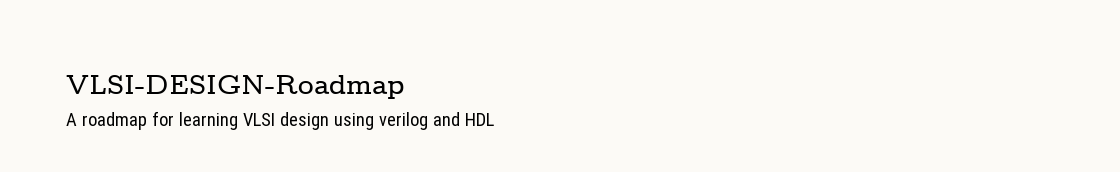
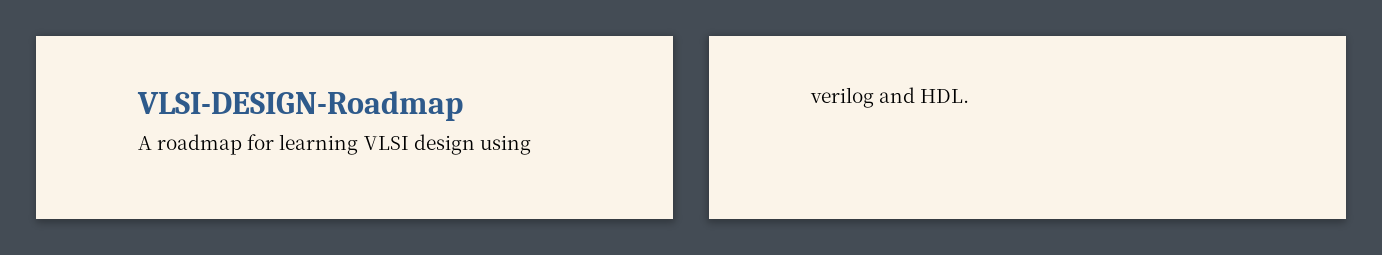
- A roadmap for learning VLSI design using verilog and HDL
+ A roadmap for learning VLSI design using verilog and HDL.

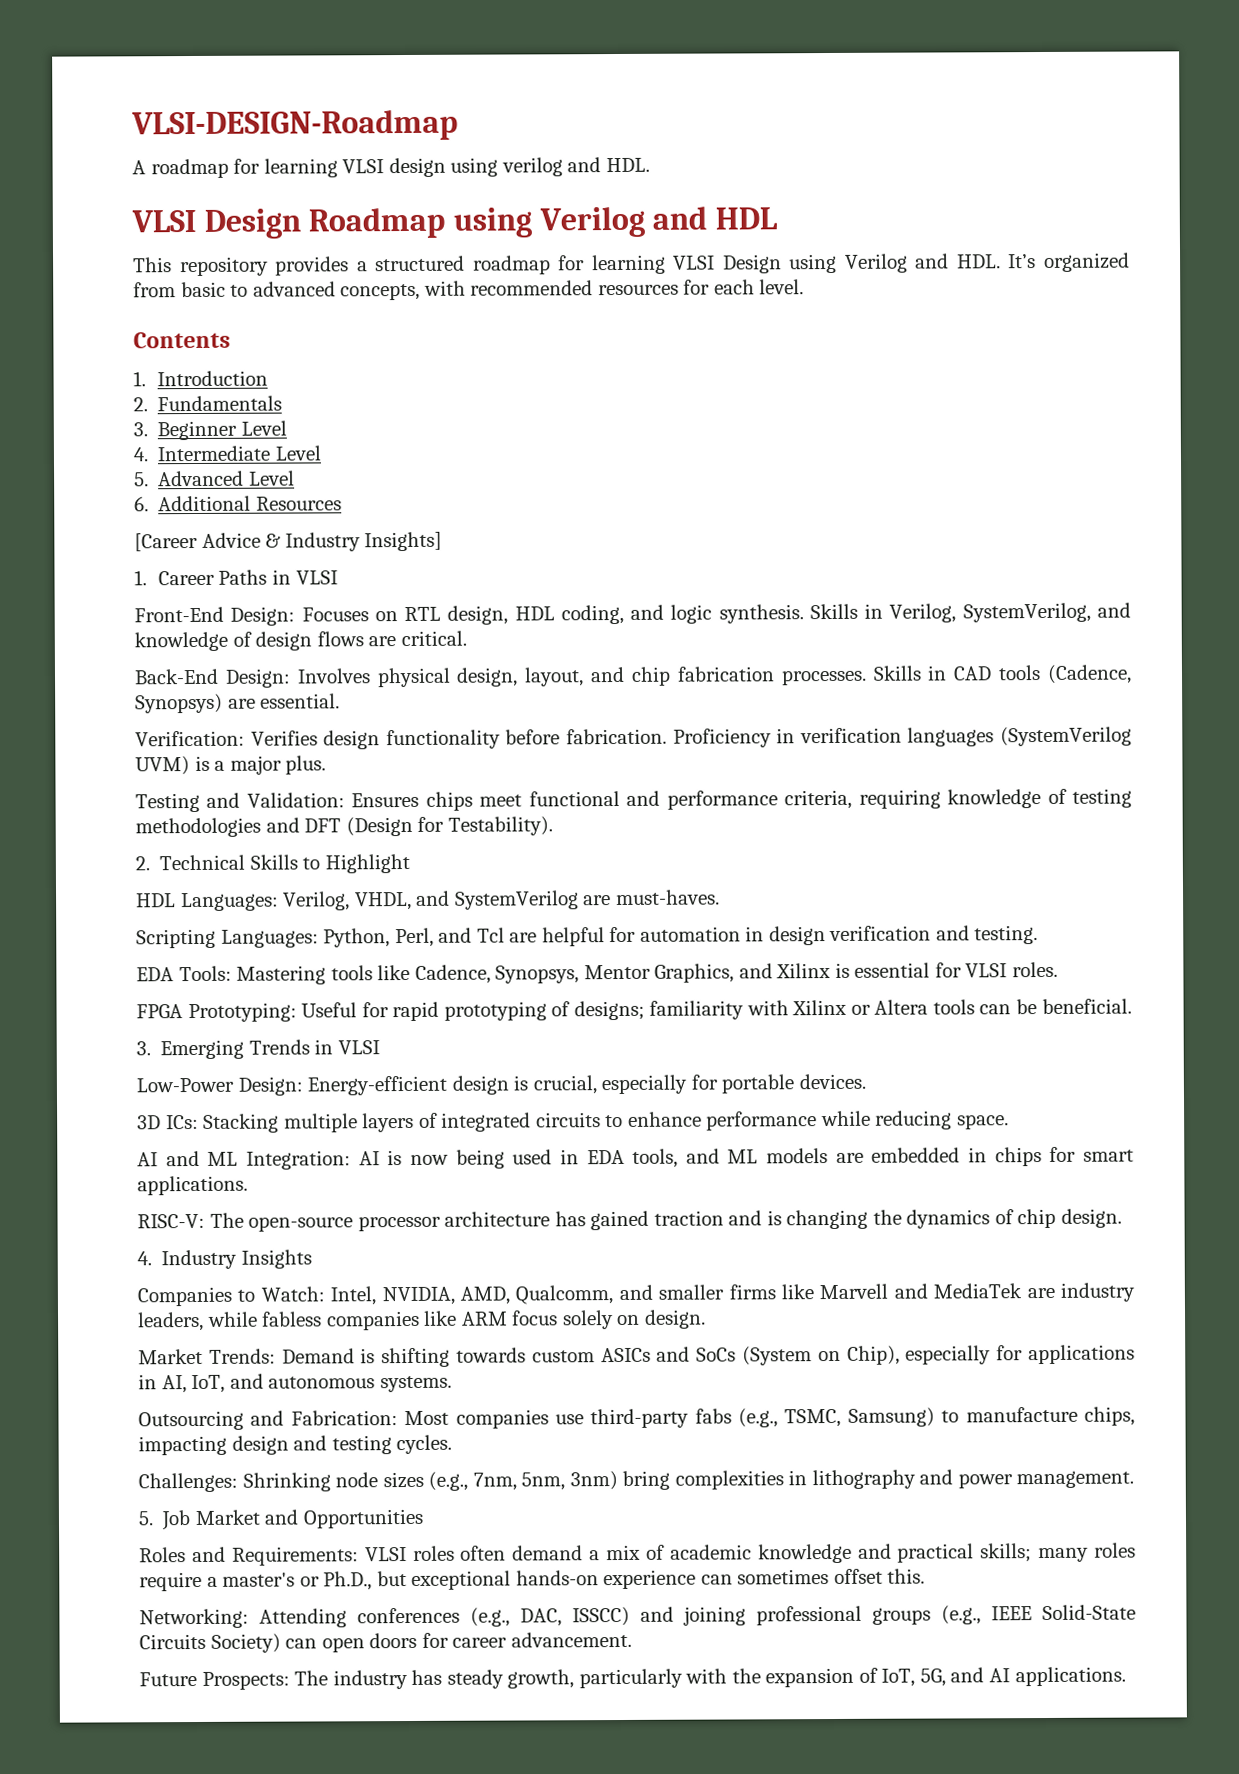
+ VLSI Design Roadmap using Verilog and HDL
+ This repository provides a structured roadmap for learning VLSI Design using Verilog and HDL. It’s organized from basic to advanced concepts, with recommended resources for each level.
+ Contents
+ 1. Introduction
+ 2. Fundamentals
+ 3. Beginner Level
+ 4. Intermediate Level
+ 5. Advanced Level
+ 6. Additional Resources
+ [Career Advice & Industry Insights]
+ 1. Career Paths in VLSI
+ Front-End Design: Focuses on RTL design, HDL coding, and logic synthesis. Skills in Verilog, SystemVerilog, and knowledge of design flows are critical.
+ Back-End Design: Involves physical design, layout, and chip fabrication processes. Skills in CAD tools (Cadence, Synopsys) are essential.
+ Verification: Verifies design functionality before fabrication. Proficiency in verification languages (SystemVerilog UVM) is a major plus.
+ Testing and Validation: Ensures chips meet functional and performance criteria, requiring knowledge of testing methodologies and DFT (Design for Testability).
+ 2. Technical Skills to Highlight
+ HDL Languages: Verilog, VHDL, and SystemVerilog are must-haves.
+ Scripting Languages: Python, Perl, and Tcl are helpful for automation in design verification and testing.
+ EDA Tools: Mastering tools like Cadence, Synopsys, Mentor Graphics, and Xilinx is essential for VLSI roles.
+ FPGA Prototyping: Useful for rapid prototyping of designs; familiarity with Xilinx or Altera tools can be beneficial.
+ 3. Emerging Trends in VLSI
+ Low-Power Design: Energy-efficient design is crucial, especially for portable devices.
+ 3D ICs: Stacking multiple layers of integrated circuits to enhance performance while reducing space.
+ AI and ML Integration: AI is now being used in EDA tools, and ML models are embedded in chips for smart applications.
+ RISC-V: The open-source processor architecture has gained traction and is changing the dynamics of chip design.
+ 4. Industry Insights
+ Companies to Watch: Intel, NVIDIA, AMD, Qualcomm, and smaller firms like Marvell and MediaTek are industry leaders, while fabless companies like ARM focus solely on design.
+ Market Trends: Demand is shifting towards custom ASICs and SoCs (System on Chip), especially for applications in AI, IoT, and autonomous systems.
+ Outsourcing and Fabrication: Most companies use third-party fabs (e.g., TSMC, Samsung) to manufacture chips, impacting design and testing cycles.
+ Challenges: Shrinking node sizes (e.g., 7nm, 5nm, 3nm) bring complexities in lithography and power management.
+ 5. Job Market and Opportunities
+ Roles and Requirements: VLSI roles often demand a mix of academic knowledge and practical skills; many roles require a master's or Ph.D., but exceptional hands-on experience can sometimes offset this.
+ Networking: Attending conferences (e.g., DAC, ISSCC) and joining professional groups (e.g., IEEE Solid-State Circuits Society) can open doors for career advancement.
+ Future Prospects: The industry has steady growth, particularly with the expansion of IoT, 5G, and AI applications.

